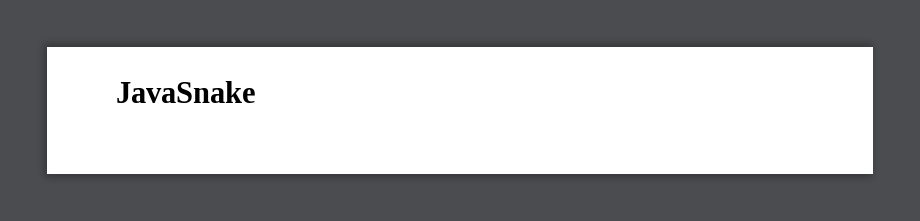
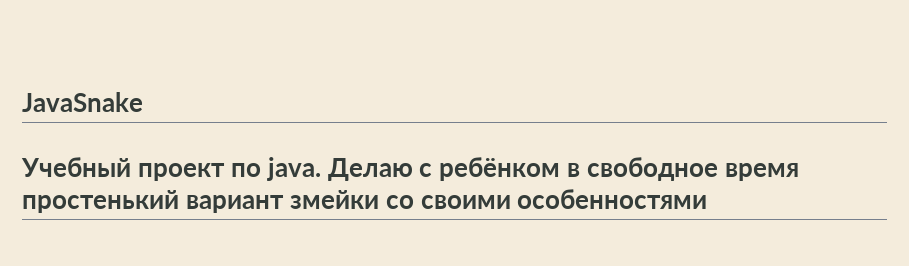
+ Учебный проект по java. Делаю с ребёнком в свободное время простенький вариант змейки со своими особенностями

